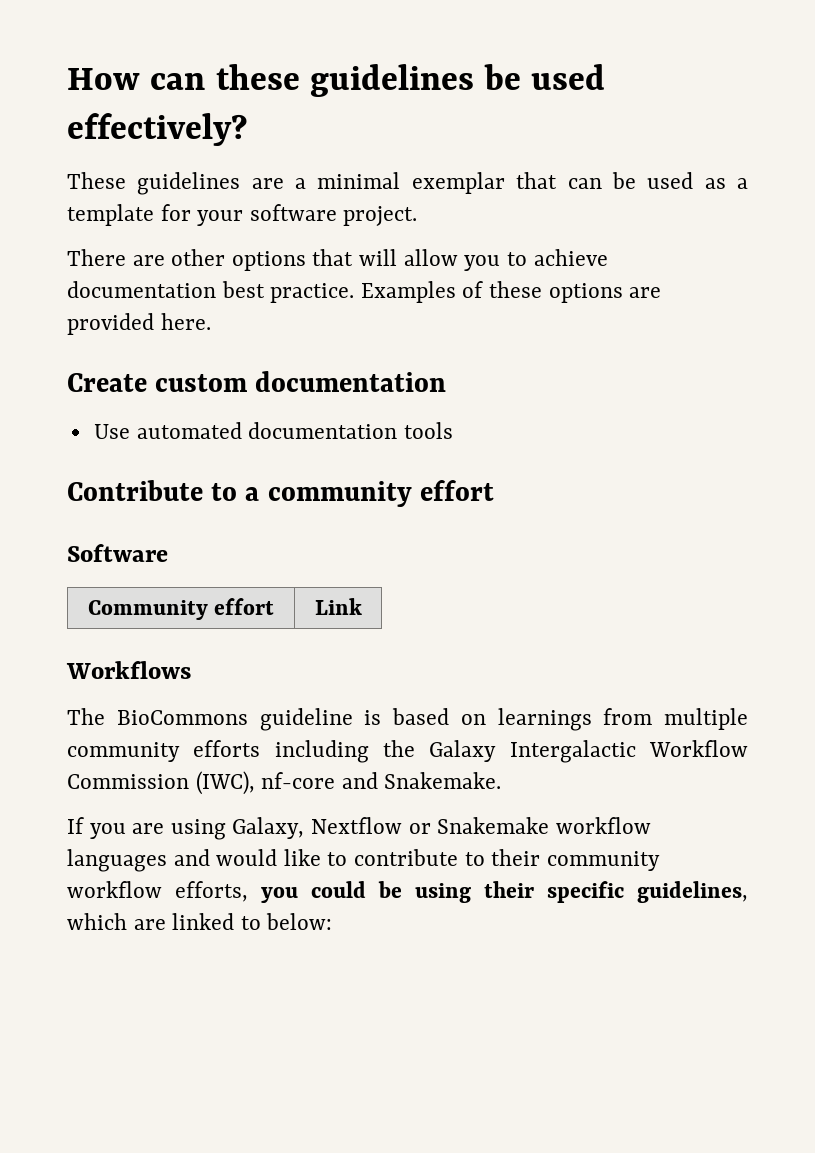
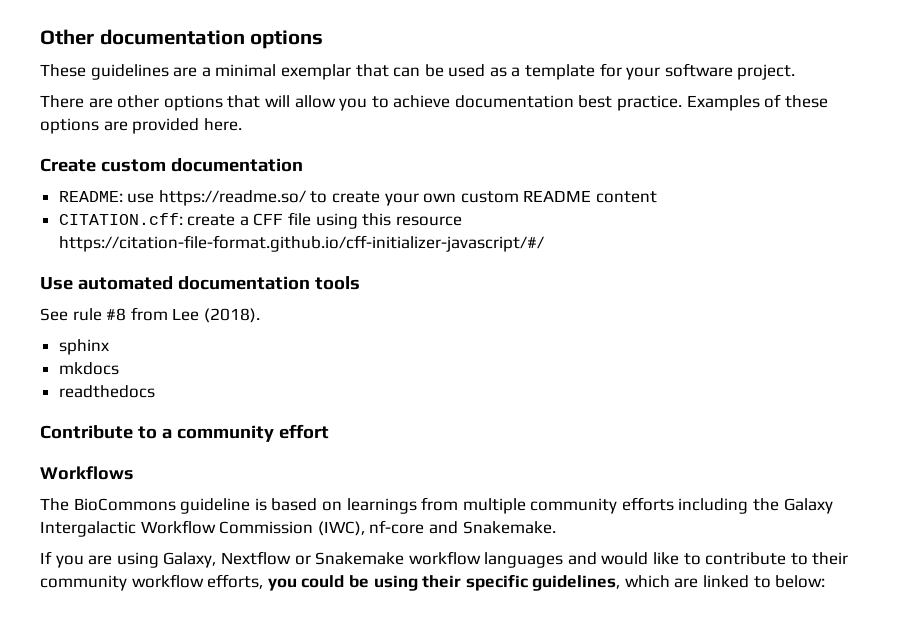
- How can these guidelines be used effectively?
+ Other documentation options
+ README: use https://readme.so/ to create your own custom README content
+ CITATION.cff: create a CFF file using this resource https://citation-file-format.github.io/cff-initializer-javascript/#/
  Use automated documentation tools
+ See rule #8 from Lee (2018).
+ sphinx
+ mkdocs
+ readthedocs
- Software
- Community effort | Link

